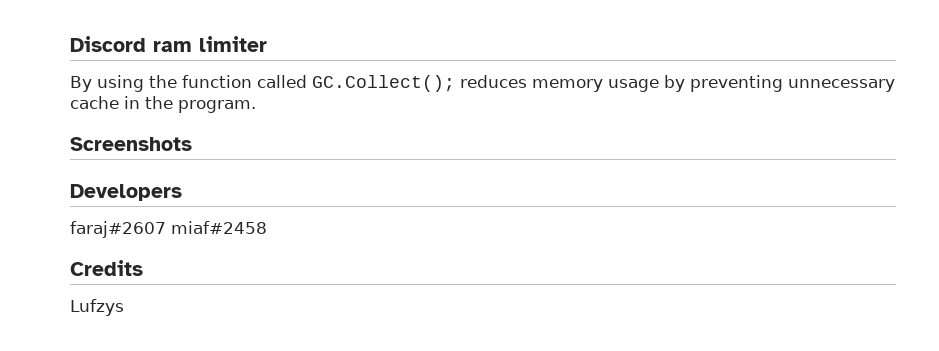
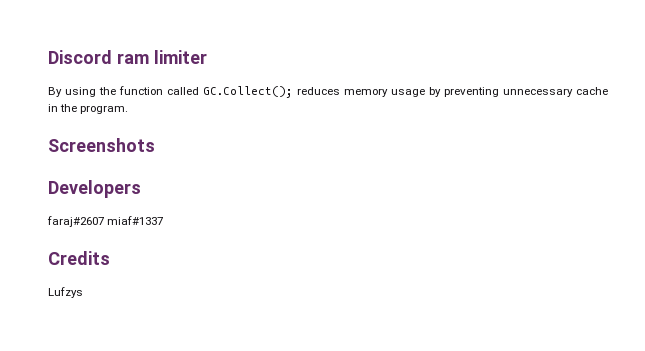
- faraj#2607 miaf#2458
+ faraj#2607 miaf#1337

